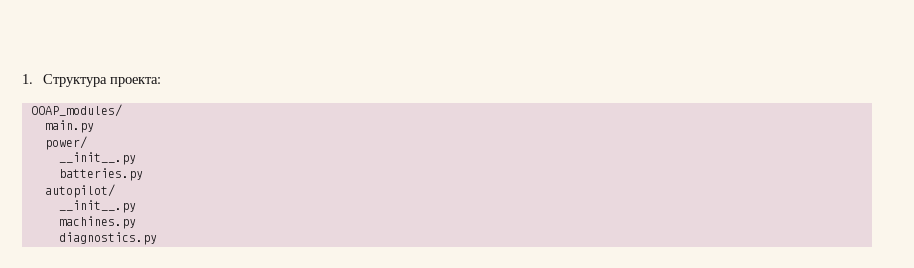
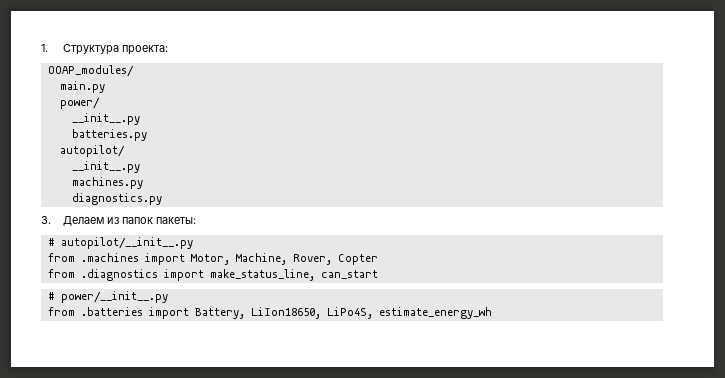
+ 3. Делаем из папок пакеты:
+ # autopilot/__init__.py
+ from .machines import Motor, Machine, Rover, Copter
+ from .diagnostics import make_status_line, can_start
+ # power/__init__.py
+ from .batteries import Battery, LiIon18650, LiPo4S, estimate_energy_wh

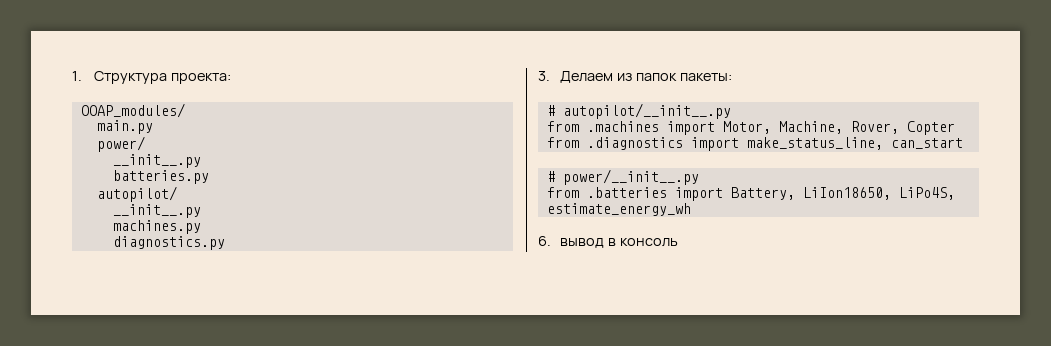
+ 6. вывод в консоль

